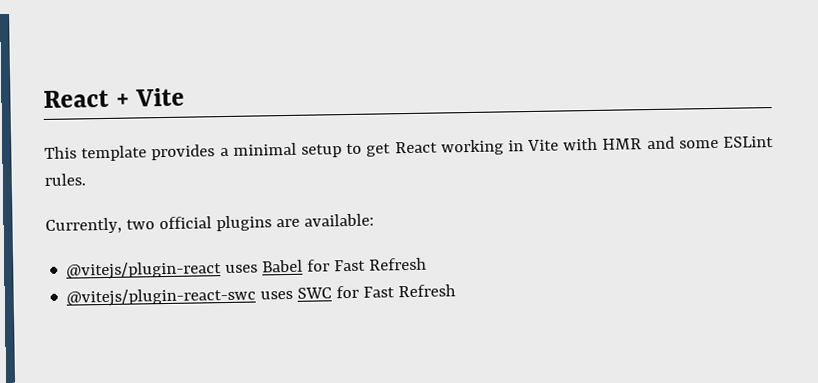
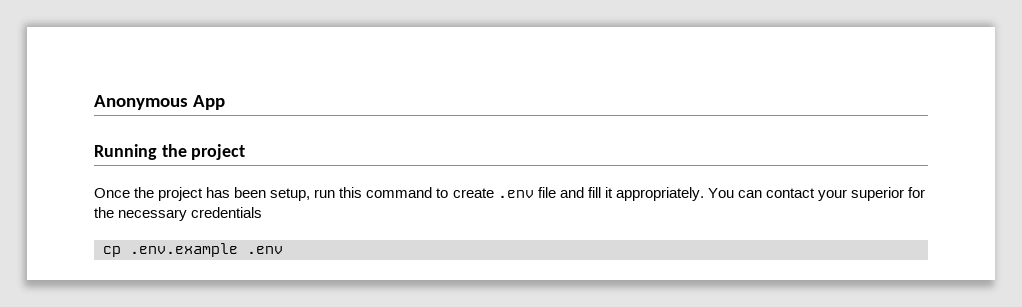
- React + Vite
- This template provides a minimal setup to get React working in Vite with HMR and some ESLint rules.
- Currently, two official plugins are available:
- @vitejs/plugin-react uses Babel for Fast Refresh
- @vitejs/plugin-react-swc uses SWC for Fast Refresh
+ Anonymous App
+ Running the project
+ Once the project has been setup, run this command to create .env file and fill it appropriately. You can contact your superior for the necessary credentials
+ cp .env.example .env

